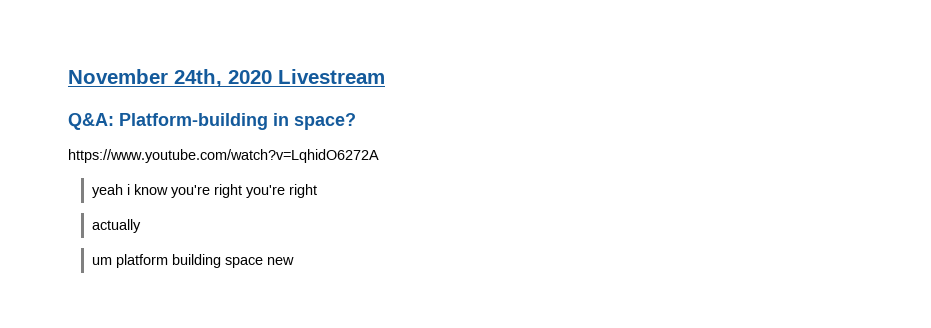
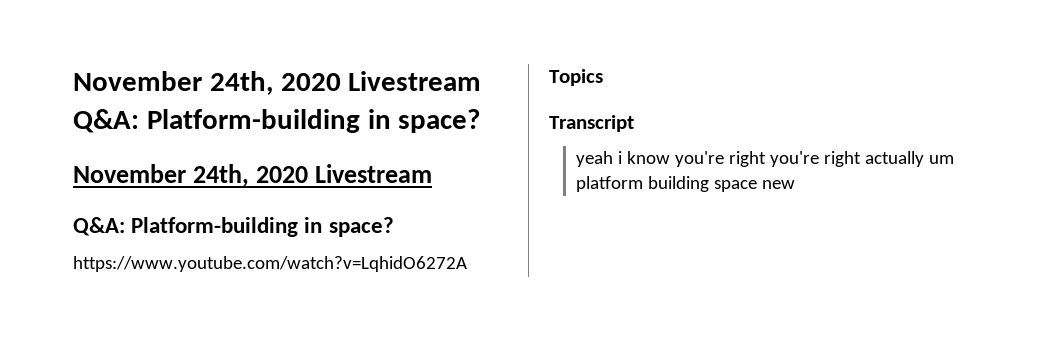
+ November 24th, 2020 Livestream Q&A: Platform-building in space?
+ Topics
+ Transcript
- yeah i know you're right you're right
- actually
- um platform building space new
+ yeah i know you're right you're right actually um platform building space new

